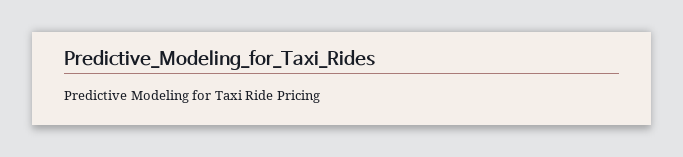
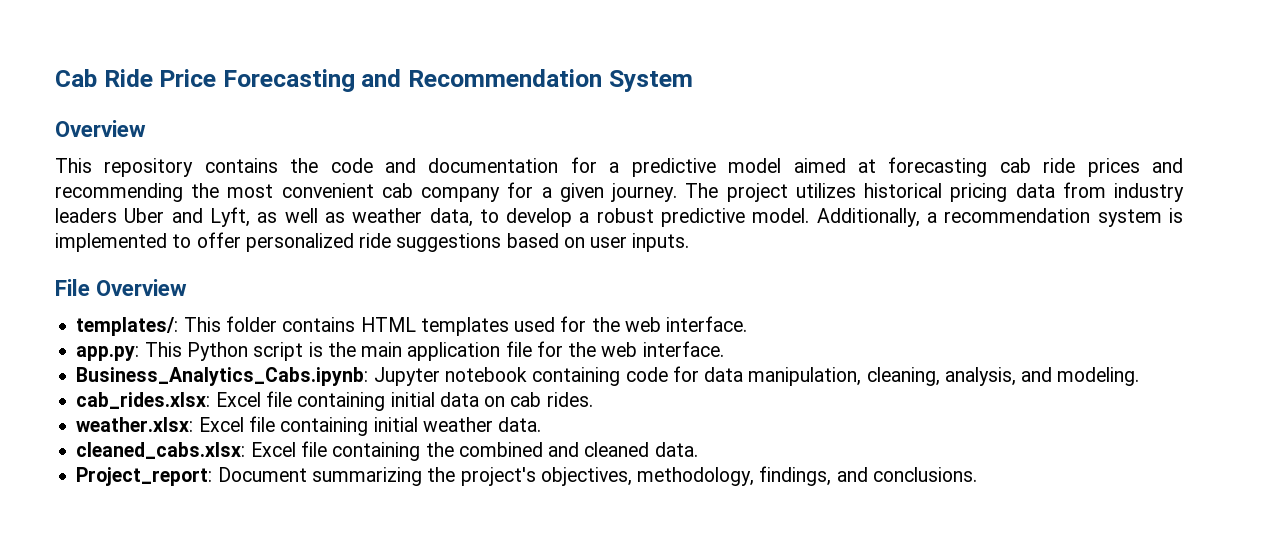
- Predictive_Modeling_for_Taxi_Rides
- Predictive Modeling for Taxi Ride Pricing
+ Cab Ride Price Forecasting and Recommendation System
+ Overview
+ This repository contains the code and documentation for a predictive model aimed at forecasting cab ride prices and recommending the most convenient cab company for a given journey. The project utilizes historical pricing data from industry leaders Uber and Lyft, as well as weather data, to develop a robust predictive model. Additionally, a recommendation system is implemented to offer personalized ride suggestions based on user inputs.
+ File Overview
+ templates/: This folder contains HTML templates used for the web interface.
+ app.py: This Python script is the main application file for the web interface.
+ Business_Analytics_Cabs.ipynb: Jupyter notebook containing code for data manipulation, cleaning, analysis, and modeling.
+ cab_rides.xlsx: Excel file containing initial data on cab rides.
+ weather.xlsx: Excel file containing initial weather data.
+ cleaned_cabs.xlsx: Excel file containing the combined and cleaned data.
+ Project_report: Document summarizing the project's objectives, methodology, findings, and conclusions.

